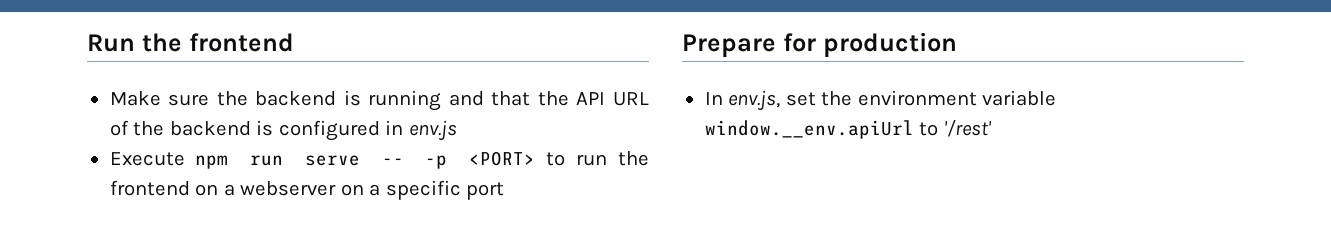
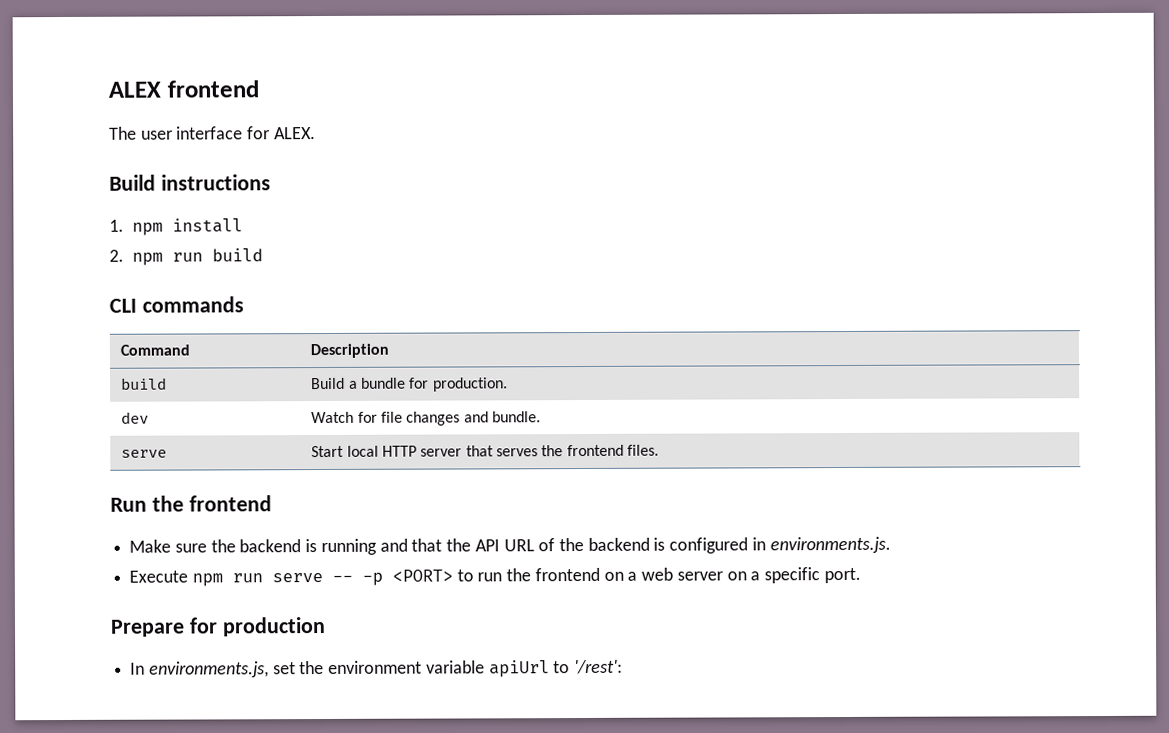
+ ALEX frontend
+ The user interface for ALEX.
+ Build instructions
+ 1. npm install
+ 2. npm run build
+ CLI commands
+ Command | Description
+ build | Build a bundle for production.
+ dev | Watch for file changes and bundle.
+ serve | Start local HTTP server that serves the frontend files.
- Make sure the backend is running and that the API URL of the backend is configured in env.js
+ Make sure the backend is running and that the API URL of the backend is configured in environments.js.
- Execute npm run serve -- -p <PORT> to run the frontend on a webserver on a specific port
+ Execute npm run serve -- -p <PORT> to run the frontend on a web server on a specific port.
- In env.js, set the environment variable window.__env.apiUrl to '/rest'
+ In environments.js, set the environment variable apiUrl to '/rest':

